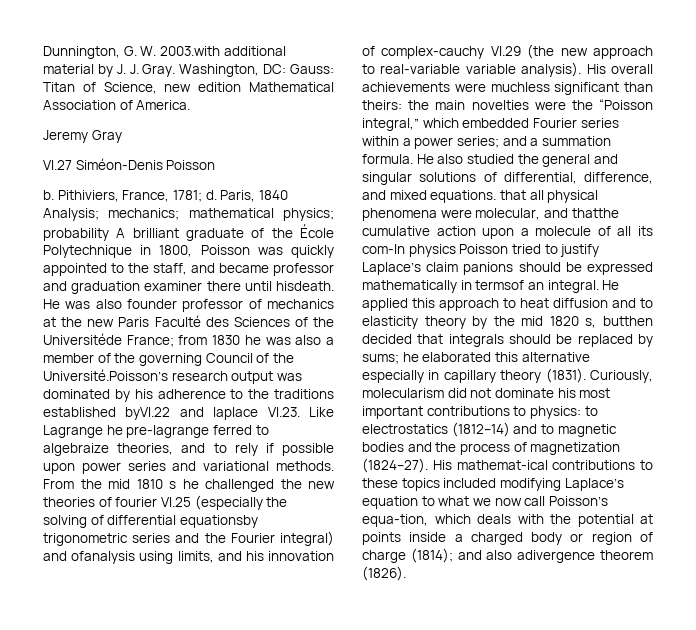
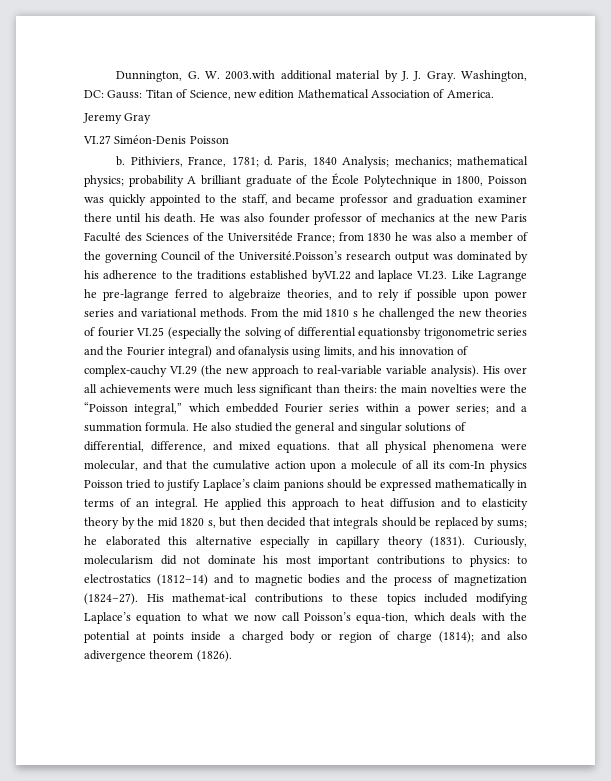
- Paris, 1840 Analysis; mechanics; mathematical physics; probability A brilliant graduate of the École Polytechnique in 1800, Poisson was quickly appointed to the staff, and became professor and graduation examiner there until hisdeath.
+ Paris, 1840 Analysis; mechanics; mathematical physics; probability A brilliant graduate of the École Polytechnique in 1800, Poisson was quickly appointed to the staff, and became professor and graduation examiner there until his death.
- His overall achievements were muchless significant than theirs: the main novelties were the “Poisson integral,” which embedded Fourier series within a power series; and a summation formula.
+ His over all achievements were much less significant than theirs: the main novelties were the “Poisson integral,” which embedded Fourier series within a power series; and a summation formula.
- He also studied the general and singular solutions of differential, difference, and mixed equations. that all physical phenomena were molecular, and thatthe cumulative action upon a molecule of all its com-In physics Poisson tried to justify Laplace’s claim panions should be expressed mathematically in termsof an integral.
+ He also studied the general and singular solutions of differential, difference, and mixed equations. that all physical phenomena were molecular, and that the cumulative action upon a molecule of all its com-In physics Poisson tried to justify Laplace’s claim panions should be expressed mathematically in terms of an integral.
- He applied this approach to heat diffusion and to elasticity theory by the mid 1820 s, butthen decided that integrals should be replaced by sums; he elaborated this alternative especially in capillary theory (1831).
+ He applied this approach to heat diffusion and to elasticity theory by the mid 1820 s, but then decided that integrals should be replaced by sums; he elaborated this alternative especially in capillary theory (1831).

